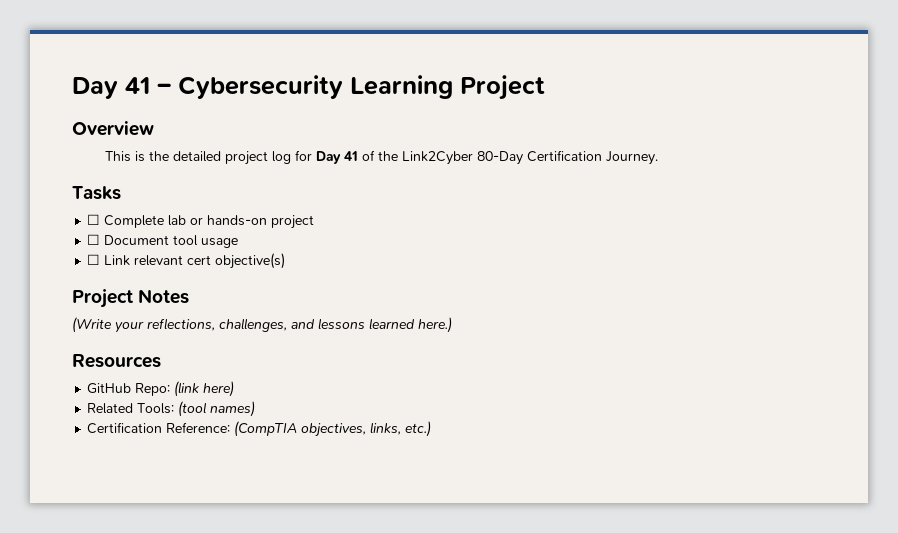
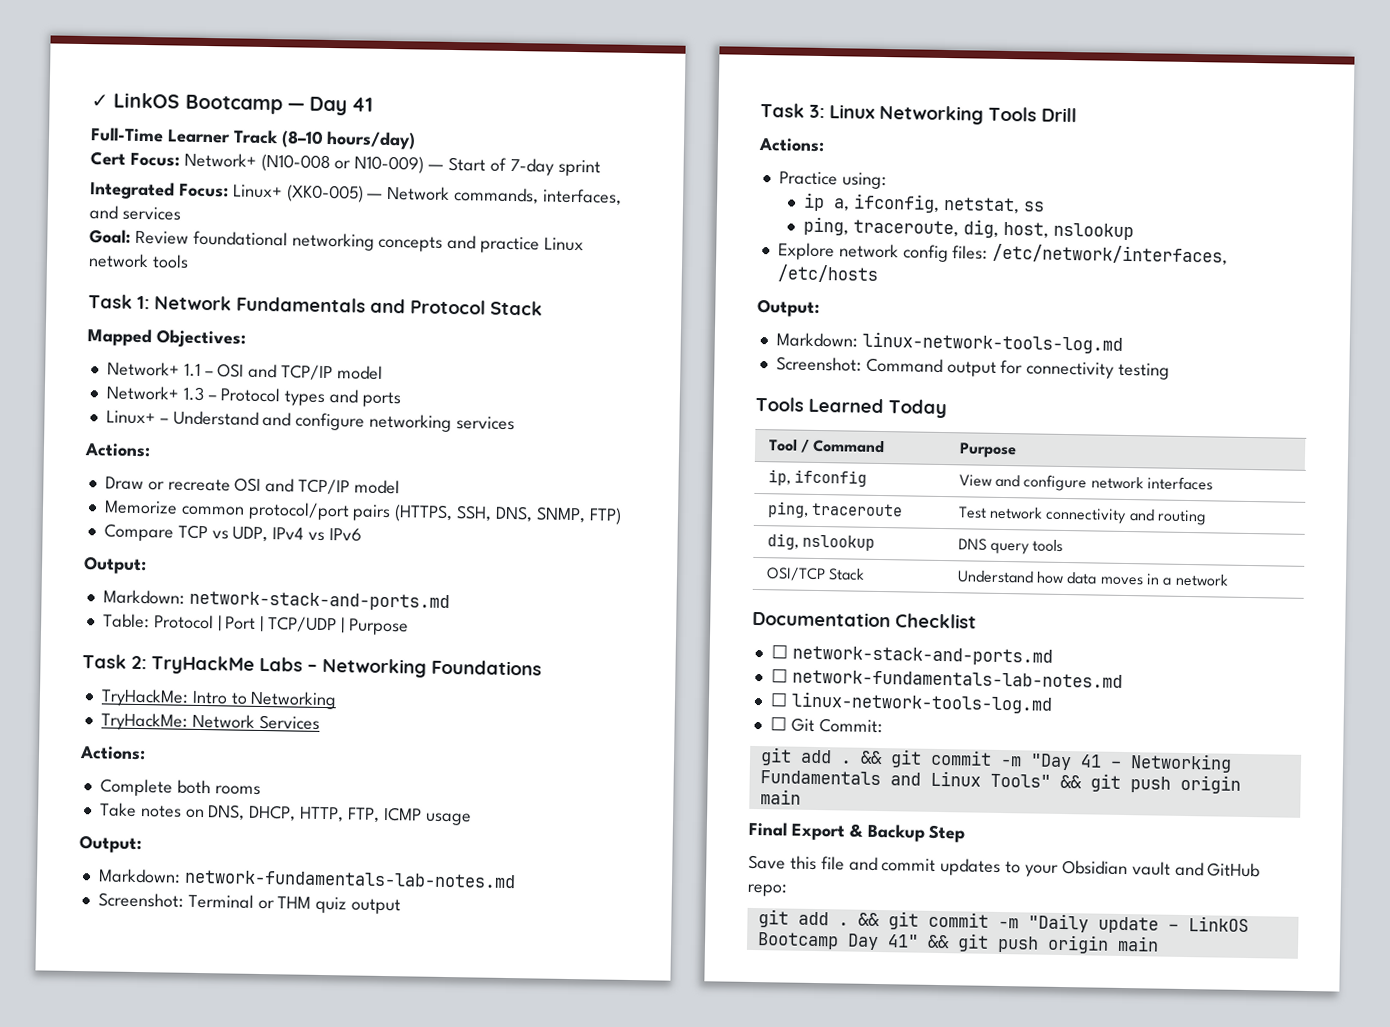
- Day 41 – Cybersecurity Learning Project
- Overview
- This is the detailed project log for Day 41 of the Link2Cyber 80-Day Certification Journey.
- Tasks
- ☐ Complete lab or hands-on project
- ☐ Document tool usage
- ☐ Link relevant cert objective(s)
- Project Notes
- (Write your reflections, challenges, and lessons learned here.)
- Resources
- GitHub Repo: (link here)
- Related Tools: (tool names)
- Certification Reference: (CompTIA objectives, links, etc.)
+ ✓ LinkOS Bootcamp — Day 41
+ Full-Time Learner Track (8–10 hours/day)
+ Cert Focus: Network+ (N10-008 or N10-009) — Start of 7-day sprint
+ Integrated Focus: Linux+ (XK0-005) — Network commands, interfaces, and services
+ Goal: Review foundational networking concepts and practice Linux network tools
+ Task 1: Network Fundamentals and Protocol Stack
+ Mapped Objectives:
+ Network+ 1.1 – OSI and TCP/IP model
+ Network+ 1.3 – Protocol types and ports
+ Linux+ – Understand and configure networking services
+ Actions:
+ Draw or recreate OSI and TCP/IP model
+ Memorize common protocol/port pairs (HTTPS, SSH, DNS, SNMP, FTP)
+ Compare TCP vs UDP, IPv4 vs IPv6
+ Output:
+ Markdown: network-stack-and-ports.md
+ Table: Protocol | Port | TCP/UDP | Purpose
+ Task 2: TryHackMe Labs – Networking Foundations
+ TryHackMe: Intro to Networking
+ TryHackMe: Network Services
+ Actions:
+ Complete both rooms
+ Take notes on DNS, DHCP, HTTP, FTP, ICMP usage
+ Output:
+ Markdown: network-fundamentals-lab-notes.md
+ Screenshot: Terminal or THM quiz output
+ Task 3: Linux Networking Tools Drill
+ Actions:
+ Practice using:
+ ip a, ifconfig, netstat, ss
+ ping, traceroute, dig, host, nslookup
+ Explore network config files: /etc/network/interfaces, /etc/hosts
+ Output:
+ Markdown: linux-network-tools-log.md
+ Screenshot: Command output for connectivity testing
+ Tools Learned Today
+ Tool / Command | Purpose
+ ip, ifconfig | View and configure network interfaces
+ ping, traceroute | Test network connectivity and routing
+ dig, nslookup | DNS query tools
+ OSI/TCP Stack | Understand how data moves in a network
+ Documentation Checklist
+ ☐ network-stack-and-ports.md
+ ☐ network-fundamentals-lab-notes.md
+ ☐ linux-network-tools-log.md
+ ☐ Git Commit:
+ git add . && git commit -m "Day 41 – Networking Fundamentals and Linux Tools" && git push origin main
+ Final Export & Backup Step
+ Save this file and commit updates to your Obsidian vault and GitHub repo:
+ git add . && git commit -m "Daily update – LinkOS Bootcamp Day 41" && git push origin main

